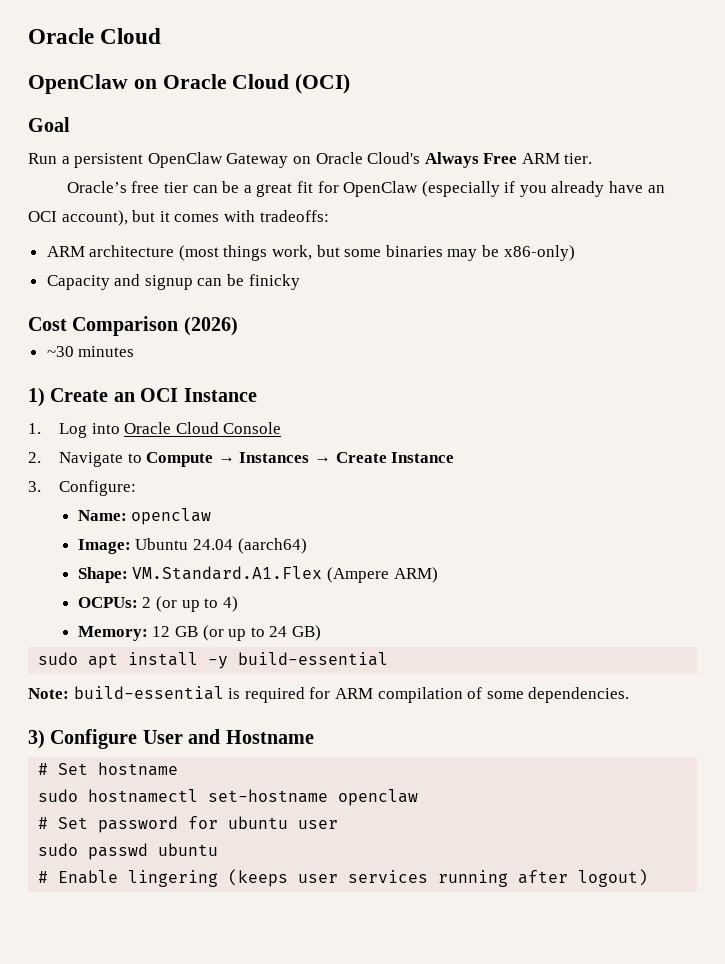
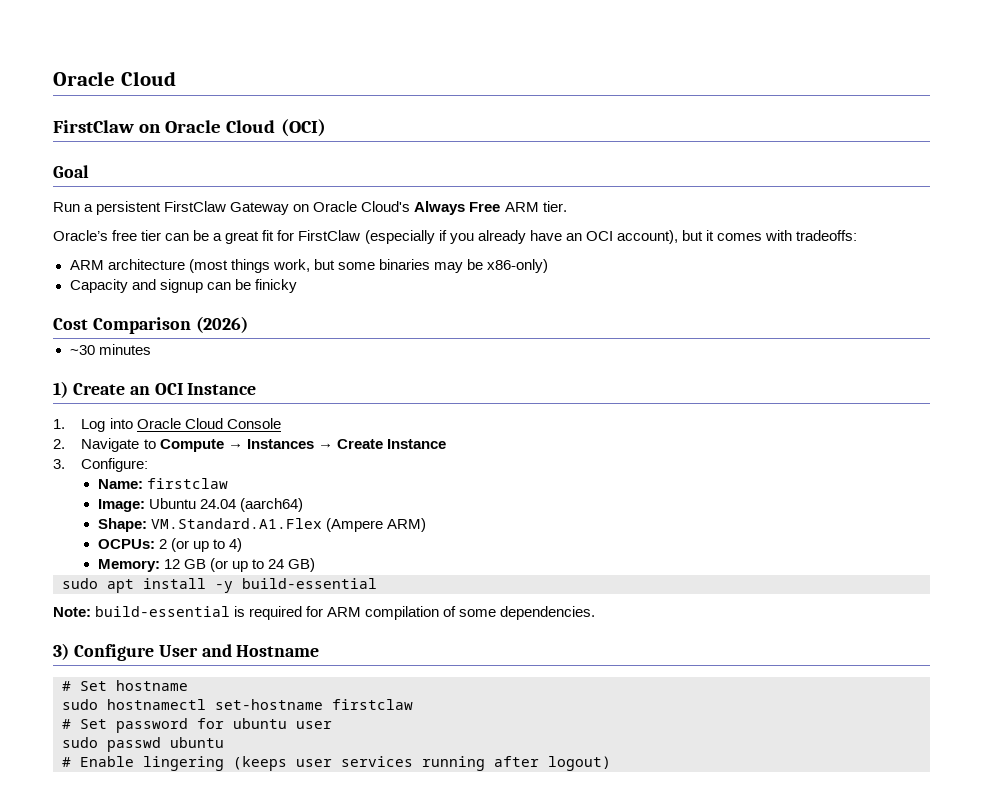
- OpenClaw on Oracle Cloud (OCI)
+ FirstClaw on Oracle Cloud (OCI)
- Run a persistent OpenClaw Gateway on Oracle Cloud's Always Free ARM tier.
+ Run a persistent FirstClaw Gateway on Oracle Cloud's Always Free ARM tier.
- Oracle’s free tier can be a great fit for OpenClaw (especially if you already have an OCI account), but it comes with tradeoffs:
+ Oracle’s free tier can be a great fit for FirstClaw (especially if you already have an OCI account), but it comes with tradeoffs:
- Name: openclaw
+ Name: firstclaw
- sudo hostnamectl set-hostname openclaw
+ sudo hostnamectl set-hostname firstclaw

